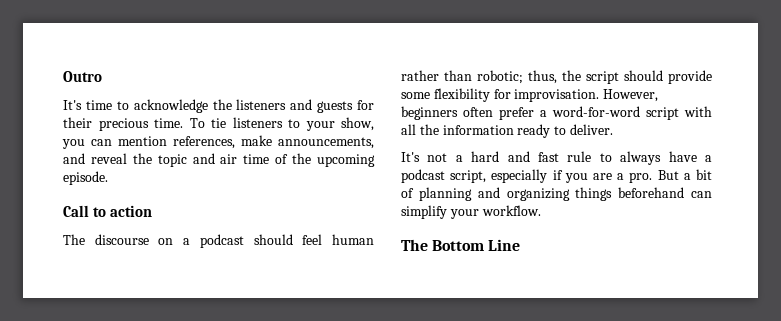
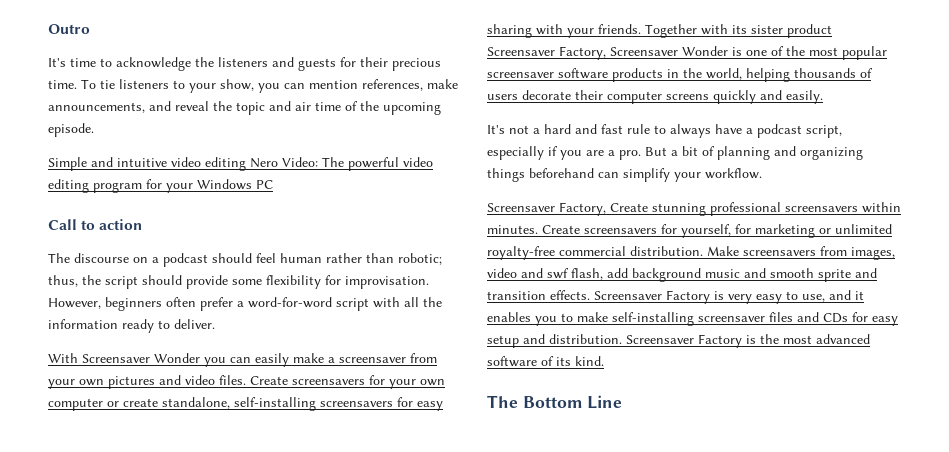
+ Simple and intuitive video editing Nero Video: The powerful video editing program for your Windows PC
+ With Screensaver Wonder you can easily make a screensaver from your own pictures and video files. Create screensavers for your own computer or create standalone, self-installing screensavers for easy sharing with your friends. Together with its sister product Screensaver Factory, Screensaver Wonder is one of the most popular screensaver software products in the world, helping thousands of users decorate their computer screens quickly and easily.
+ Screensaver Factory, Create stunning professional screensavers within minutes. Create screensavers for yourself, for marketing or unlimited royalty-free commercial distribution. Make screensavers from images, video and swf flash, add background music and smooth sprite and transition effects. Screensaver Factory is very easy to use, and it enables you to make self-installing screensaver files and CDs for easy setup and distribution. Screensaver Factory is the most advanced software of its kind.

